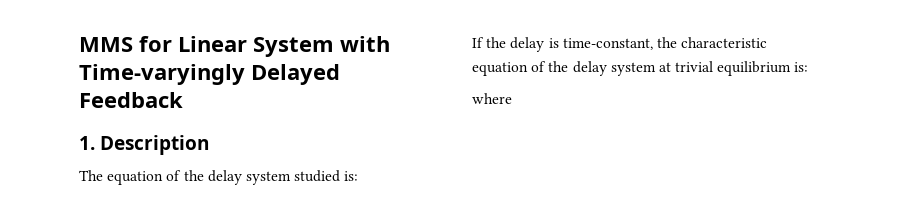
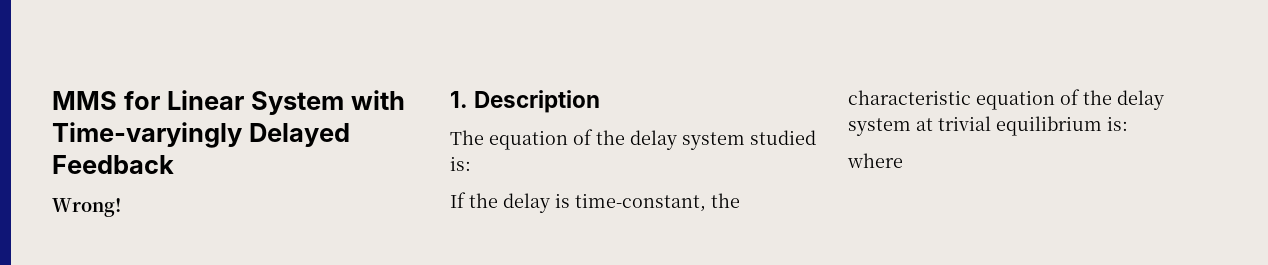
+ Wrong!

